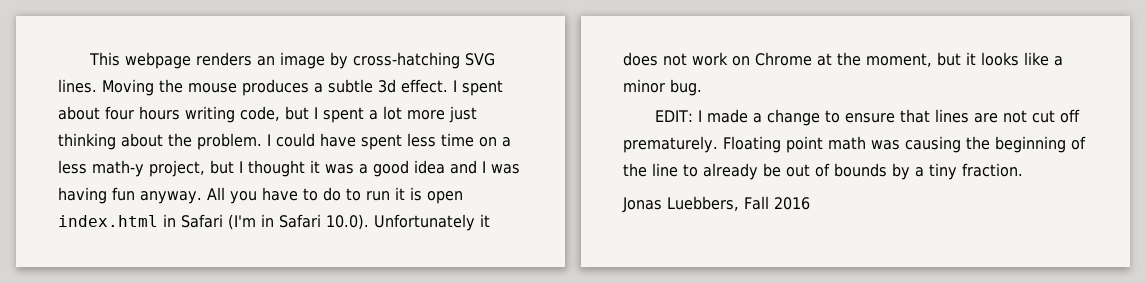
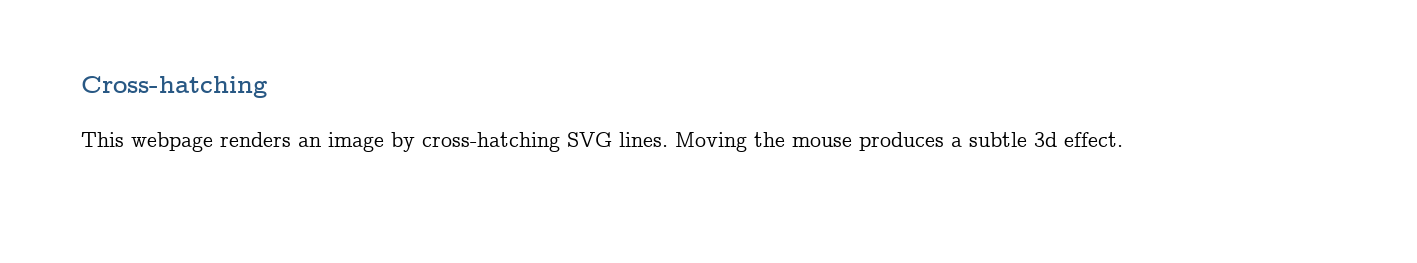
+ Cross-hatching
- I spent about four hours writing code, but I spent a lot more just thinking about the problem. I could have spent less time on a less math-y project, but I thought it was a good idea and I was having fun anyway. All you have to do to run it is open index.html in Safari (I'm in Safari 10.0). Unfortunately it does not work on Chrome at the moment, but it looks like a minor bug.
- EDIT: I made a change to ensure that lines are not cut off prematurely. Floating point math was causing the beginning of the line to already be out of bounds by a tiny fraction.
- Jonas Luebbers, Fall 2016

